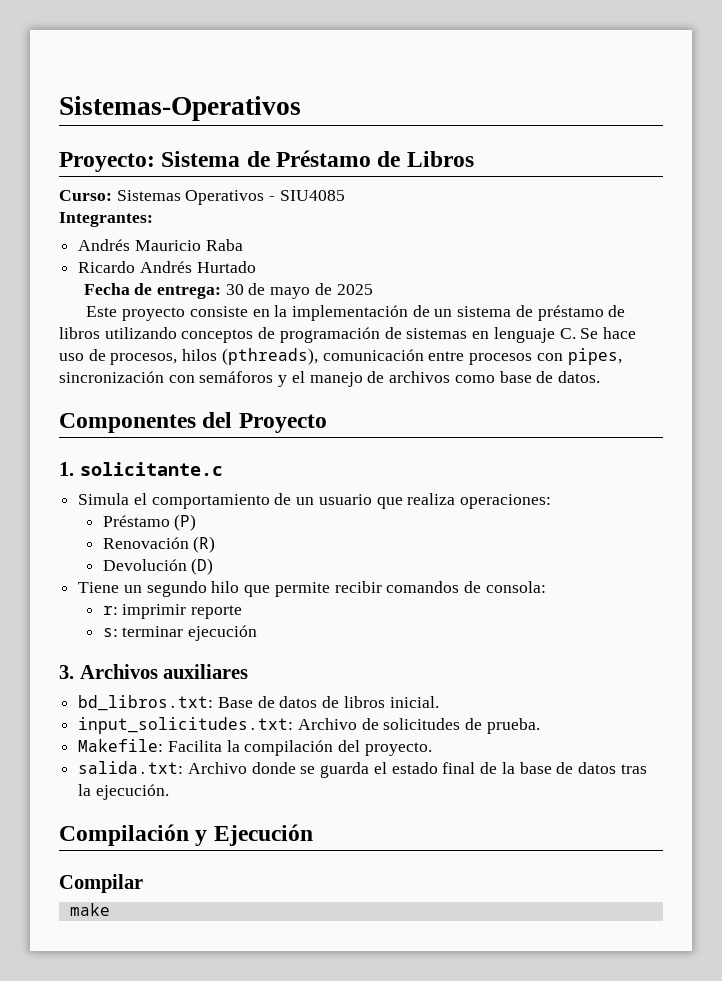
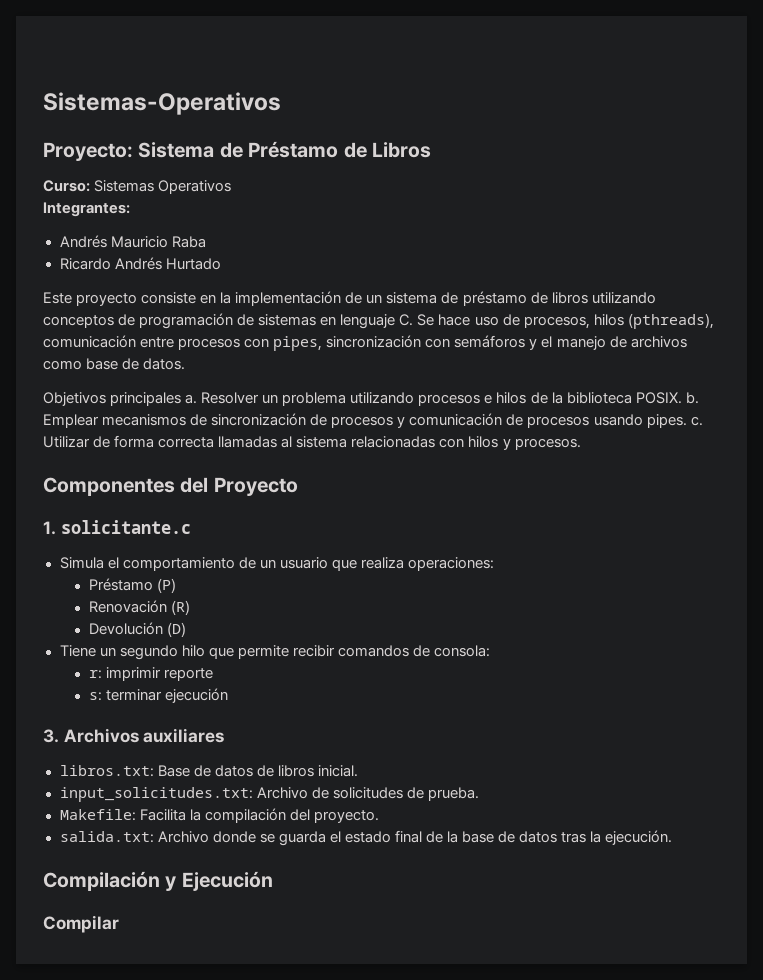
- Curso: Sistemas Operativos - SIU4085
+ Curso: Sistemas Operativos
- Fecha de entrega: 30 de mayo de 2025
+ Objetivos principales a. Resolver un problema utilizando procesos e hilos de la biblioteca POSIX. b. Emplear mecanismos de sincronización de procesos y comunicación de procesos usando pipes. c. Utilizar de forma correcta llamadas al sistema relacionadas con hilos y procesos.
- bd_libros.txt: Base de datos de libros inicial.
+ libros.txt: Base de datos de libros inicial.
- make

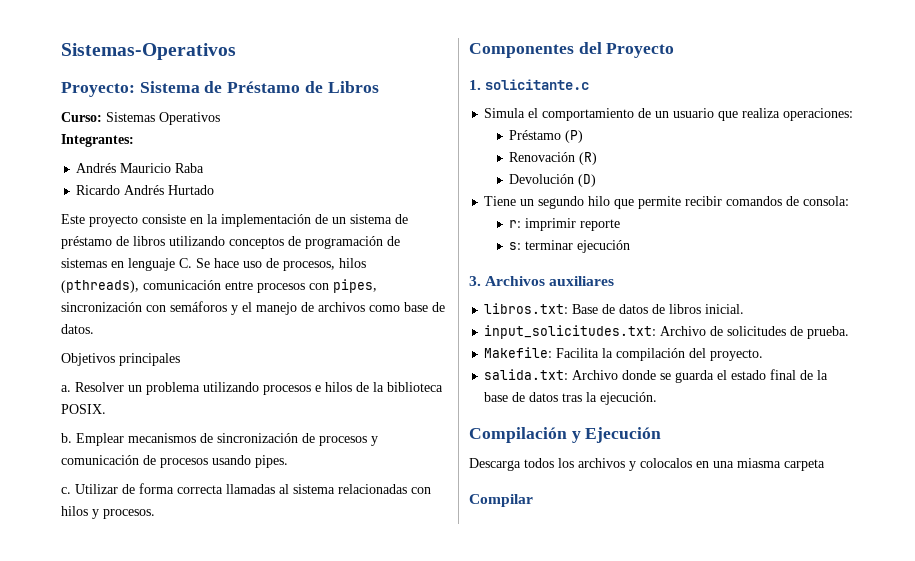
- Objetivos principales a.
+ Objetivos principales
+ a.
- Resolver un problema utilizando procesos e hilos de la biblioteca POSIX. b.
+ Resolver un problema utilizando procesos e hilos de la biblioteca POSIX.
+ b.
- Emplear mecanismos de sincronización de procesos y comunicación de procesos usando pipes. c.
+ Emplear mecanismos de sincronización de procesos y comunicación de procesos usando pipes.
+ c.
+ Descarga todos los archivos y colocalos en una miasma carpeta

